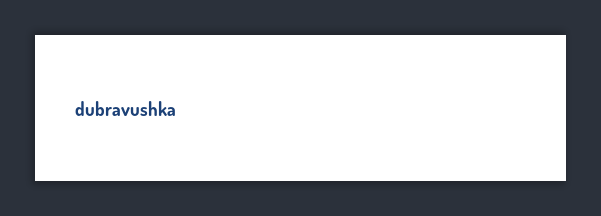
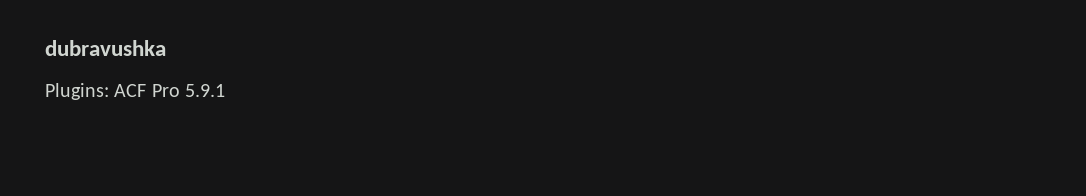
+ Plugins: ACF Pro 5.9.1

